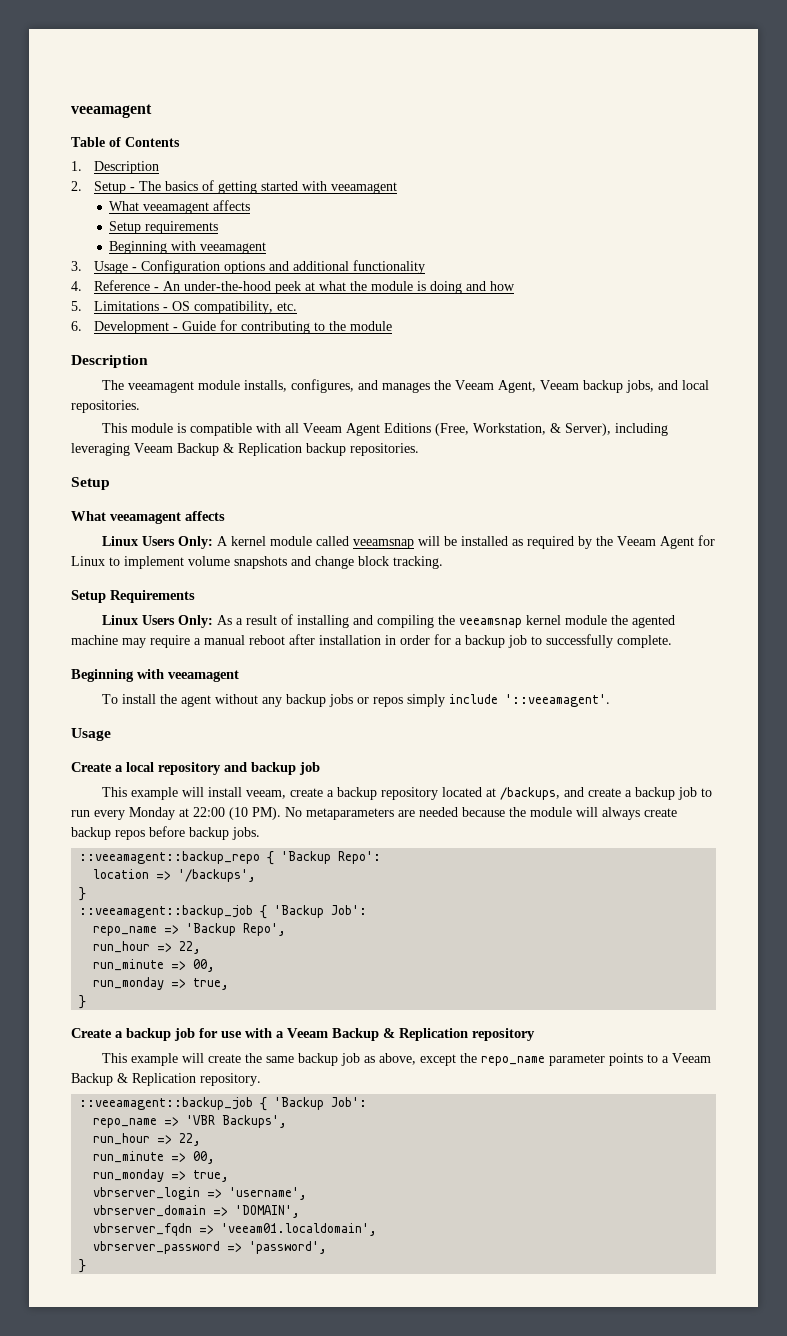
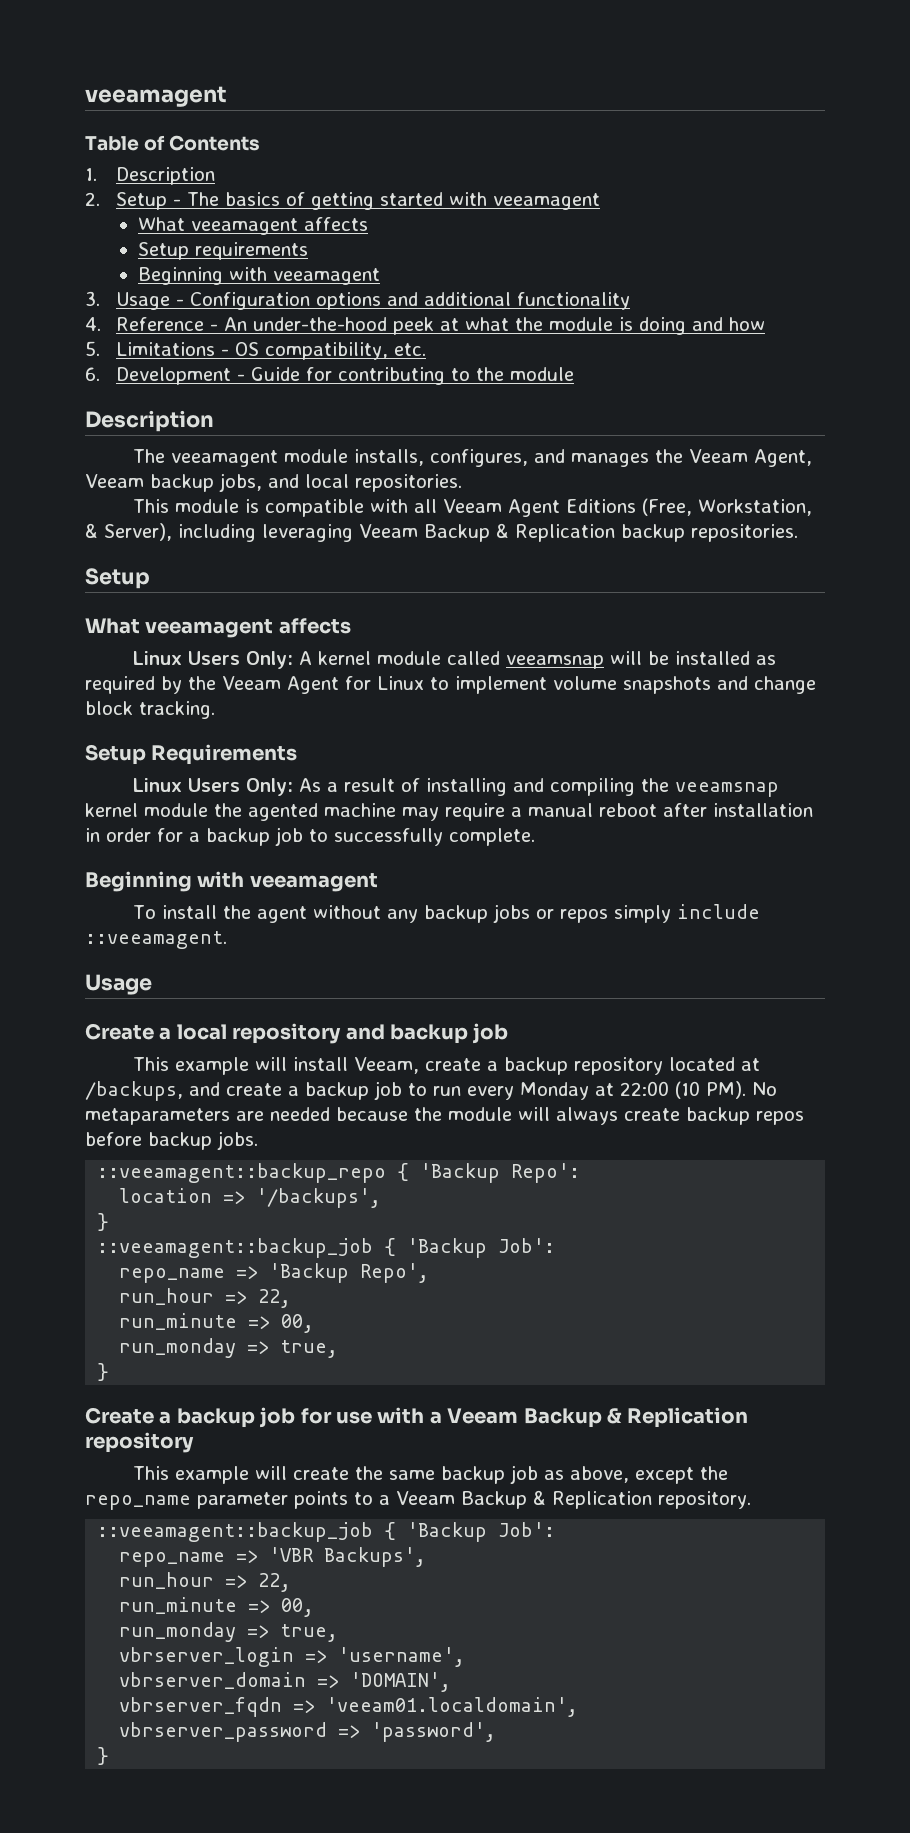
- To install the agent without any backup jobs or repos simply include '::veeamagent'.
+ To install the agent without any backup jobs or repos simply include ::veeamagent.
- This example will install veeam, create a backup repository located at /backups, and create a backup job to run every Monday at 22:00 (10 PM). No metaparameters are needed because the module will always create backup repos before backup jobs.
+ This example will install Veeam, create a backup repository located at /backups, and create a backup job to run every Monday at 22:00 (10 PM). No metaparameters are needed because the module will always create backup repos before backup jobs.

